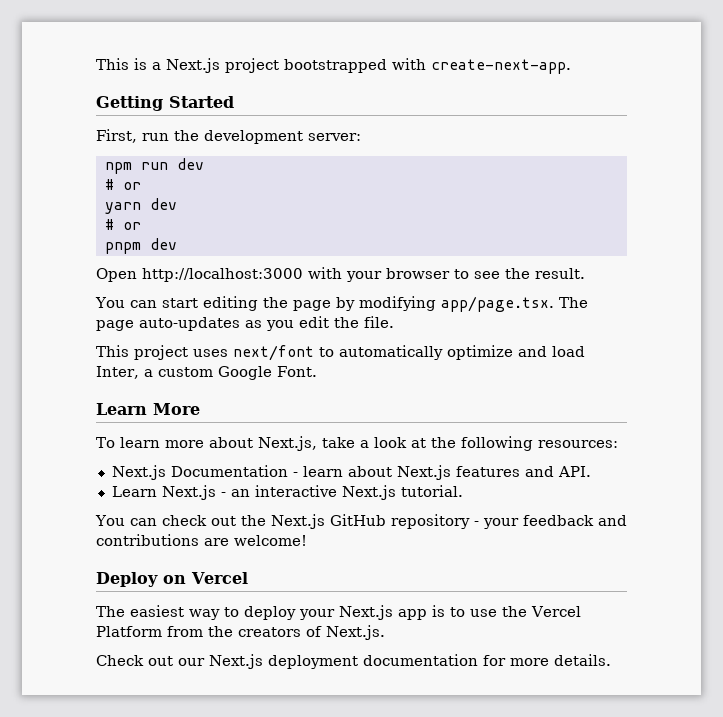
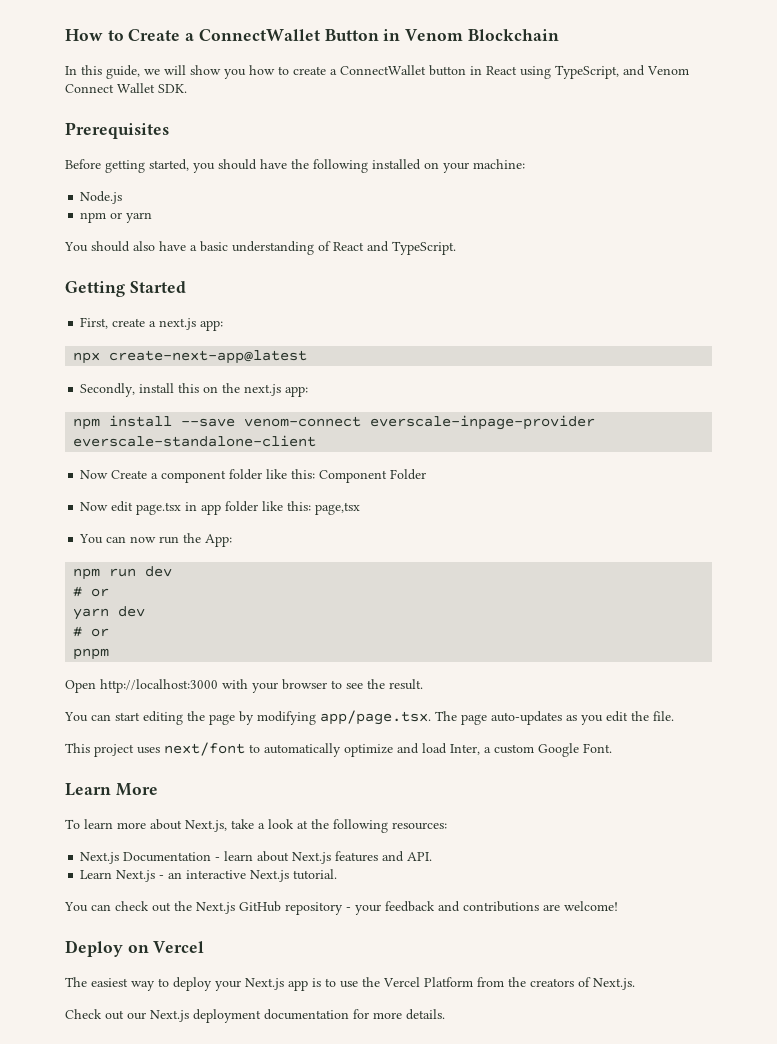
- This is a Next.js project bootstrapped with create-next-app.
+ How to Create a ConnectWallet Button in Venom Blockchain
+ In this guide, we will show you how to create a ConnectWallet button in React using TypeScript, and Venom Connect Wallet SDK.
+ Prerequisites
+ Before getting started, you should have the following installed on your machine:
+ Node.js
+ npm or yarn
+ You should also have a basic understanding of React and TypeScript.
  Getting Started
- First, run the development server:
+ First, create a next.js app:
+ npx create-next-app@latest
+ Secondly, install this on the next.js app:
+ npm install --save venom-connect everscale-inpage-provider everscale-standalone-client
+ Now Create a component folder like this: Component Folder
+ Now edit page.tsx in app folder like this: page,tsx
+ You can now run the App:
- pnpm dev
+ pnpm

